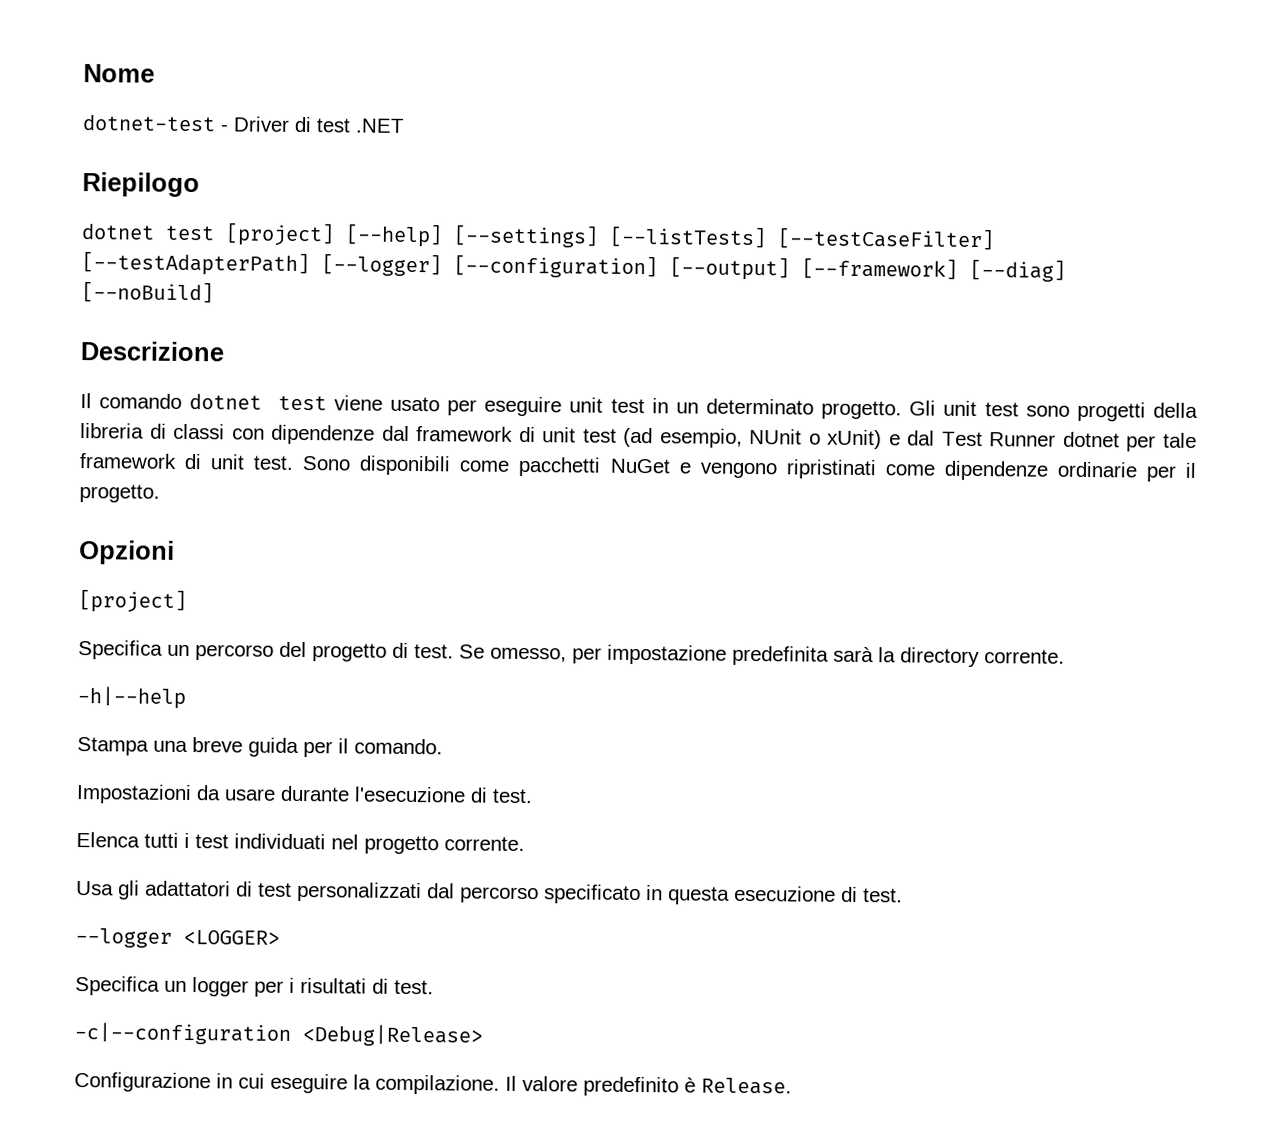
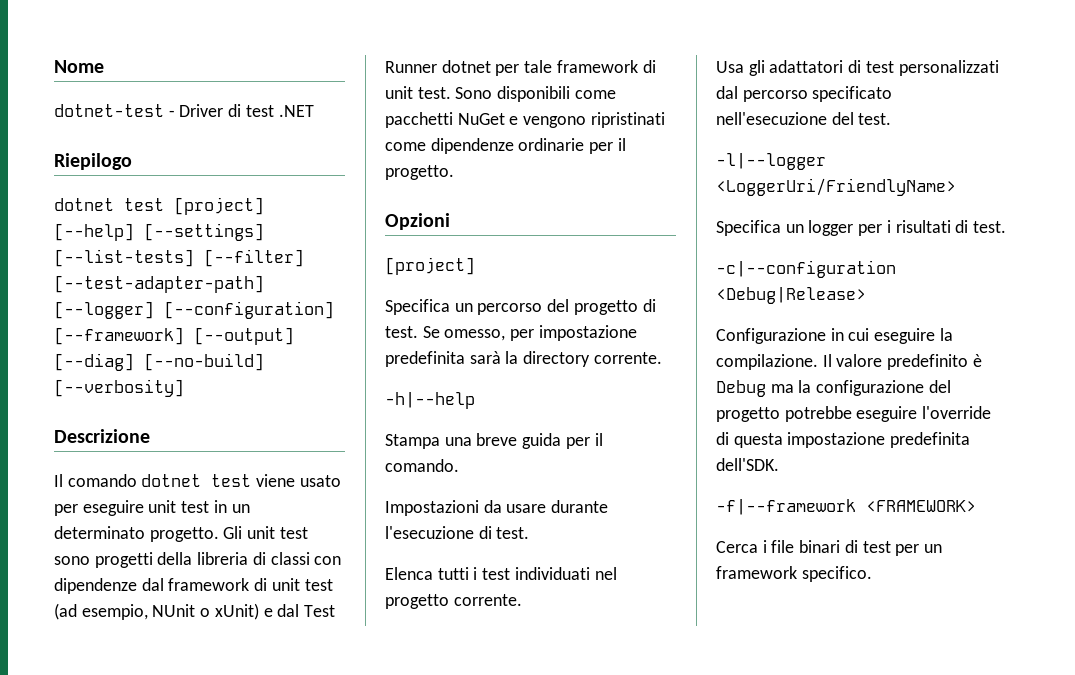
- dotnet test [project] [--help] [--settings] [--listTests] [--testCaseFilter] [--testAdapterPath] [--logger] [--configuration] [--output] [--framework] [--diag] [--noBuild]
+ dotnet test [project] [--help] [--settings] [--list-tests] [--filter] [--test-adapter-path] [--logger] [--configuration] [--framework] [--output] [--diag] [--no-build] [--verbosity]
- Usa gli adattatori di test personalizzati dal percorso specificato in questa esecuzione di test.
- --logger <LOGGER>
+ Usa gli adattatori di test personalizzati dal percorso specificato nell'esecuzione del test.
+ -l|--logger <LoggerUri/FriendlyName>
- Il valore predefinito è Release.
+ Il valore predefinito è Debug ma la configurazione del progetto potrebbe eseguire l'override di questa impostazione predefinita dell'SDK.
+ -f|--framework <FRAMEWORK>
+ Cerca i file binari di test per un framework specifico.

